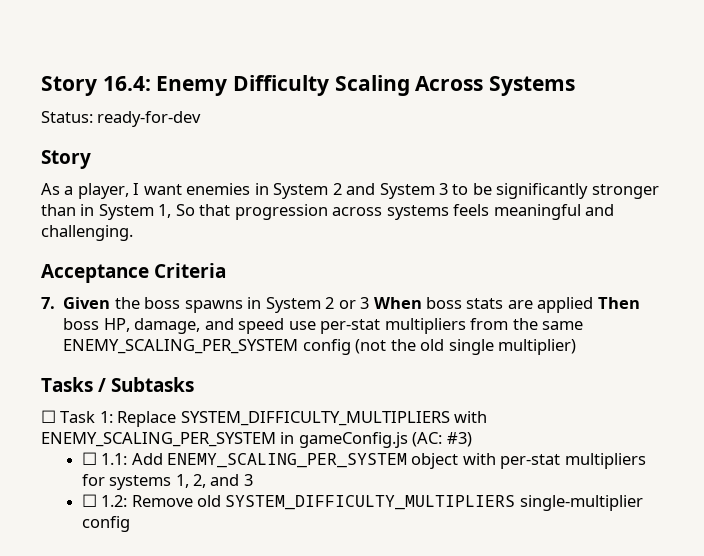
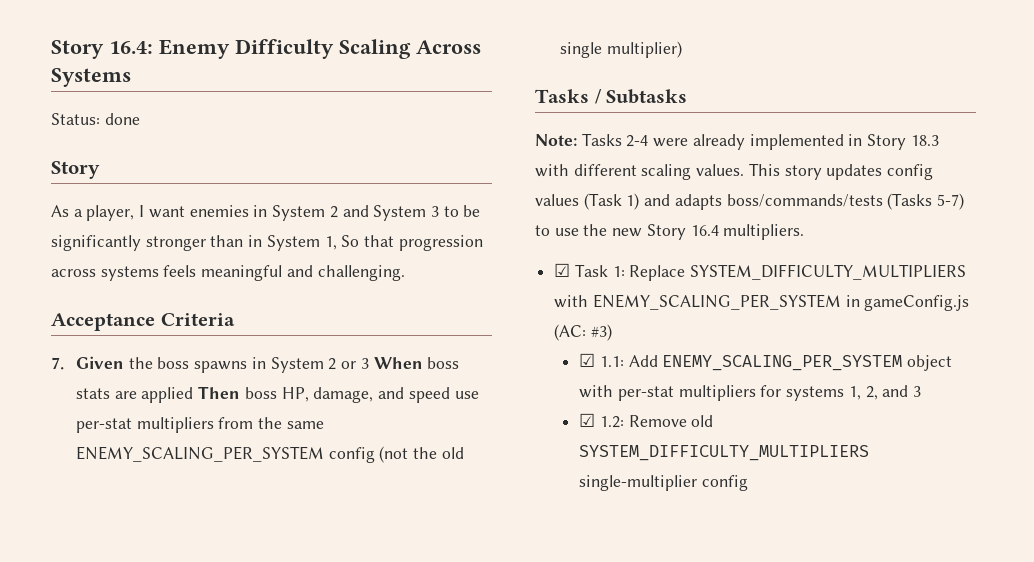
- Status: ready-for-dev
+ Status: done
- ☐ Task 1: Replace SYSTEM_DIFFICULTY_MULTIPLIERS with ENEMY_SCALING_PER_SYSTEM in gameConfig.js (AC: #3)
+ Note: Tasks 2-4 were already implemented in Story 18.3 with different scaling values. This story updates config values (Task 1) and adapts boss/commands/tests (Tasks 5-7) to use the new Story 16.4 multipliers.
+ ☑ Task 1: Replace SYSTEM_DIFFICULTY_MULTIPLIERS with ENEMY_SCALING_PER_SYSTEM in gameConfig.js (AC: #3)
- ☐ 1.1: Add ENEMY_SCALING_PER_SYSTEM object with per-stat multipliers for systems 1, 2, and 3
+ ☑ 1.1: Add ENEMY_SCALING_PER_SYSTEM object with per-stat multipliers for systems 1, 2, and 3
- ☐ 1.2: Remove old SYSTEM_DIFFICULTY_MULTIPLIERS single-multiplier config
+ ☑ 1.2: Remove old SYSTEM_DIFFICULTY_MULTIPLIERS single-multiplier config

